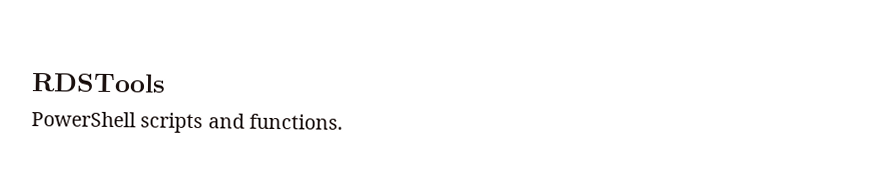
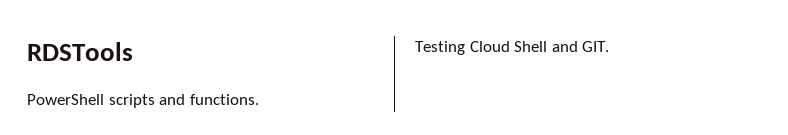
+ Testing Cloud Shell and GIT.

